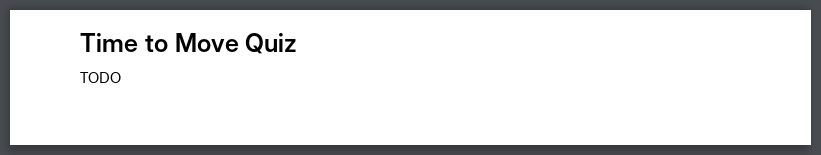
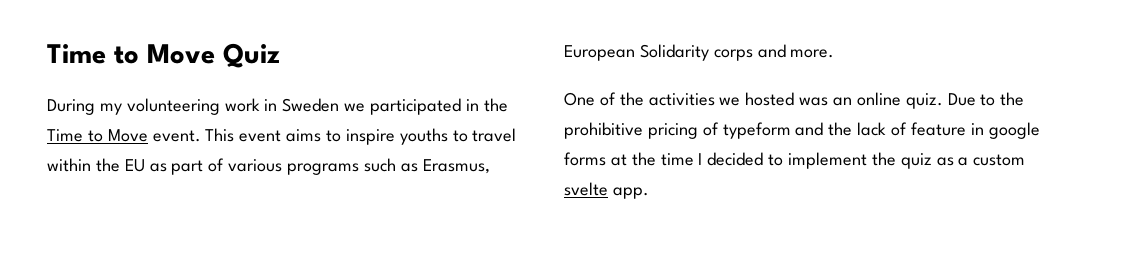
- TODO
+ During my volunteering work in Sweden we participated in the Time to Move event. This event aims to inspire youths to travel within the EU as part of various programs such as Erasmus, European Solidarity corps and more.
+ One of the activities we hosted was an online quiz. Due to the prohibitive pricing of typeform and the lack of feature in google forms at the time I decided to implement the quiz as a custom svelte app.

